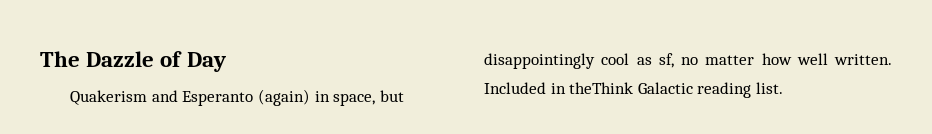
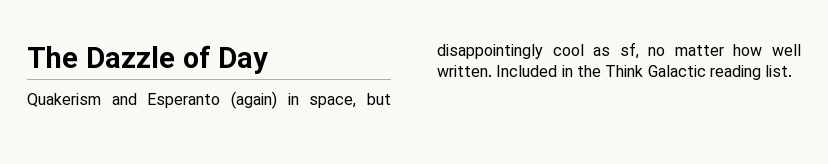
- Included in theThink Galactic reading list.
+ Included in the Think Galactic reading list.

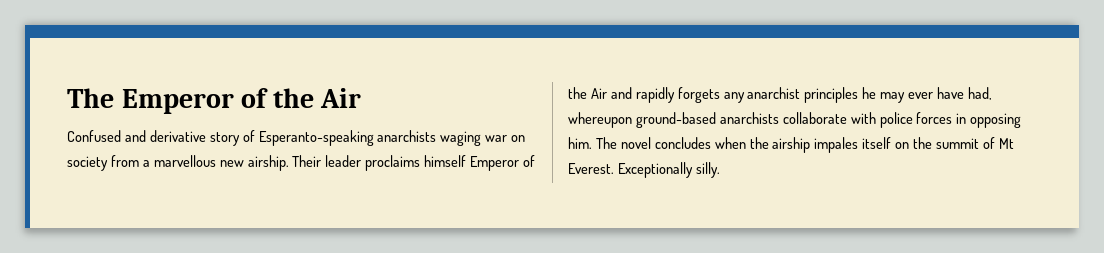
- The Dazzle of Day
- Quakerism and Esperanto (again) in space, but disappointingly cool as sf, no matter how well written. Included in the Think Galactic reading list.
+ The Emperor of the Air
+ Confused and derivative story of Esperanto-speaking anarchists waging war on society from a marvellous new airship. Their leader proclaims himself Emperor of the Air and rapidly forgets any anarchist principles he may ever have had, whereupon ground-based anarchists collaborate with police forces in opposing him. The novel concludes when the airship impales itself on the summit of Mt Everest. Exceptionally silly.

